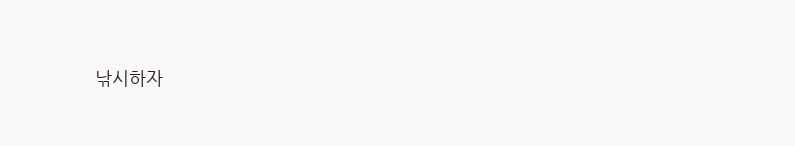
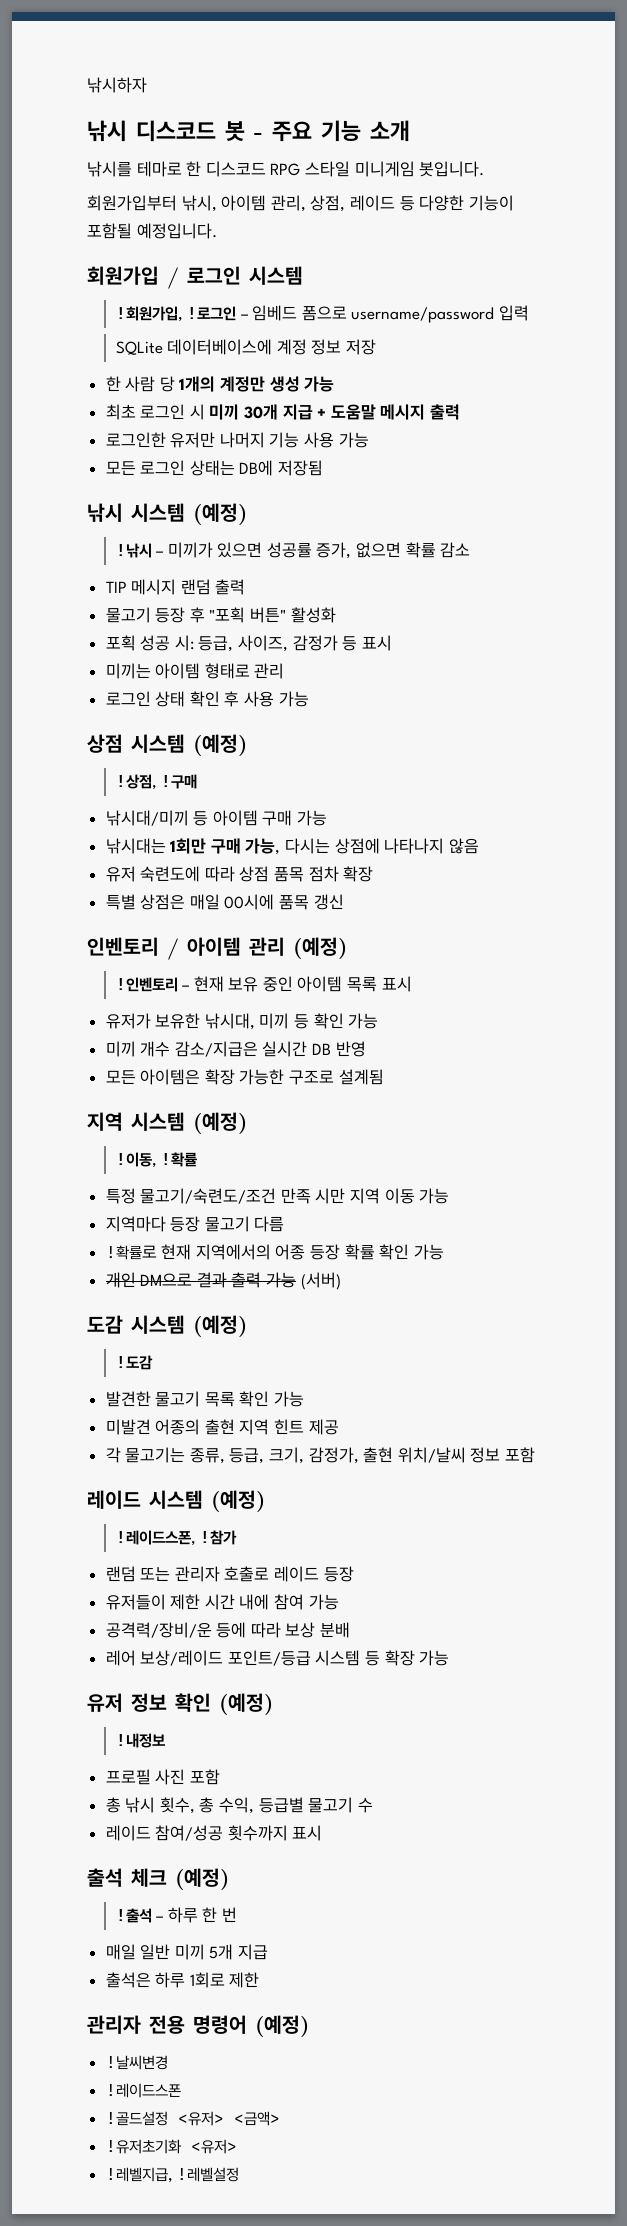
+ 낚시 디스코드 봇 - 주요 기능 소개
+ 낚시를 테마로 한 디스코드 RPG 스타일 미니게임 봇입니다.
+ 회원가입부터 낚시, 아이템 관리, 상점, 레이드 등 다양한 기능이 포함될 예정입니다.
+ 회원가입 / 로그인 시스템
+ !회원가입, !로그인 – 임베드 폼으로 username/password 입력
+ SQLite 데이터베이스에 계정 정보 저장
+ 한 사람 당 1개의 계정만 생성 가능
+ 최초 로그인 시 미끼 30개 지급 + 도움말 메시지 출력
+ 로그인한 유저만 나머지 기능 사용 가능
+ 모든 로그인 상태는 DB에 저장됨
+ 낚시 시스템 (예정)
+ !낚시 – 미끼가 있으면 성공률 증가, 없으면 확률 감소
+ TIP 메시지 랜덤 출력
+ 물고기 등장 후 "포획 버튼" 활성화
+ 포획 성공 시: 등급, 사이즈, 감정가 등 표시
+ 미끼는 아이템 형태로 관리
+ 로그인 상태 확인 후 사용 가능
+ 상점 시스템 (예정)
+ !상점, !구매
+ 낚시대/미끼 등 아이템 구매 가능
+ 낚시대는 1회만 구매 가능, 다시는 상점에 나타나지 않음
+ 유저 숙련도에 따라 상점 품목 점차 확장
+ 특별 상점은 매일 00시에 품목 갱신
+ 인벤토리 / 아이템 관리 (예정)
+ !인벤토리 – 현재 보유 중인 아이템 목록 표시
+ 유저가 보유한 낚시대, 미끼 등 확인 가능
+ 미끼 개수 감소/지급은 실시간 DB 반영
+ 모든 아이템은 확장 가능한 구조로 설계됨
+ 지역 시스템 (예정)
+ !이동, !확률
+ 특정 물고기/숙련도/조건 만족 시만 지역 이동 가능
+ 지역마다 등장 물고기 다름
+ !확률로 현재 지역에서의 어종 등장 확률 확인 가능
+ 개인 DM으로 결과 출력 가능 (서버)
+ 도감 시스템 (예정)
+ !도감
+ 발견한 물고기 목록 확인 가능
+ 미발견 어종의 출현 지역 힌트 제공
+ 각 물고기는 종류, 등급, 크기, 감정가, 출현 위치/날씨 정보 포함
+ 레이드 시스템 (예정)
+ !레이드스폰, !참가
+ 랜덤 또는 관리자 호출로 레이드 등장
+ 유저들이 제한 시간 내에 참여 가능
+ 공격력/장비/운 등에 따라 보상 분배
+ 레어 보상/레이드 포인트/등급 시스템 등 확장 가능
+ 유저 정보 확인 (예정)
+ !내정보
+ 프로필 사진 포함
+ 총 낚시 횟수, 총 수익, 등급별 물고기 수
+ 레이드 참여/성공 횟수까지 표시
+ 출석 체크 (예정)
+ !출석 – 하루 한 번
+ 매일 일반 미끼 5개 지급
+ 출석은 하루 1회로 제한
+ 관리자 전용 명령어 (예정)
+ !날씨변경
+ !레이드스폰
+ !골드설정 <유저> <금액>
+ !유저초기화 <유저>
+ !레벨지급, !레벨설정

